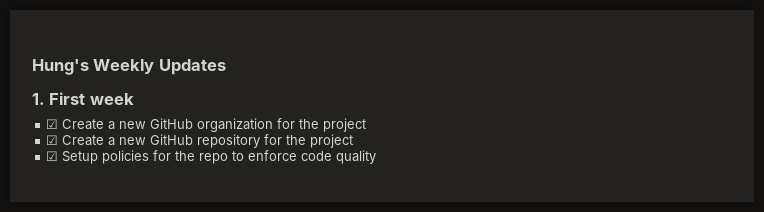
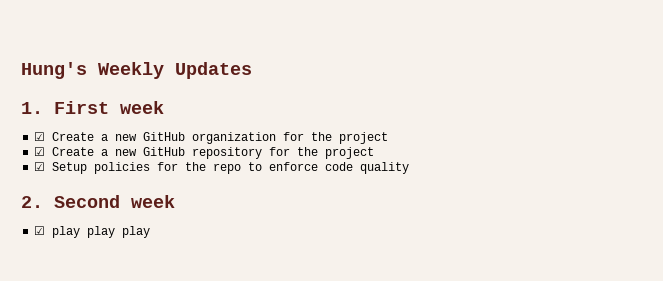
+ 2. Second week
+ ☑ play play play

